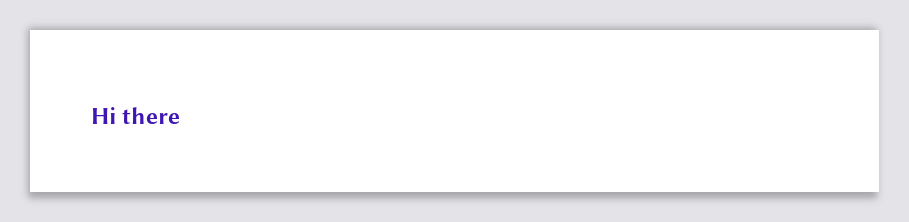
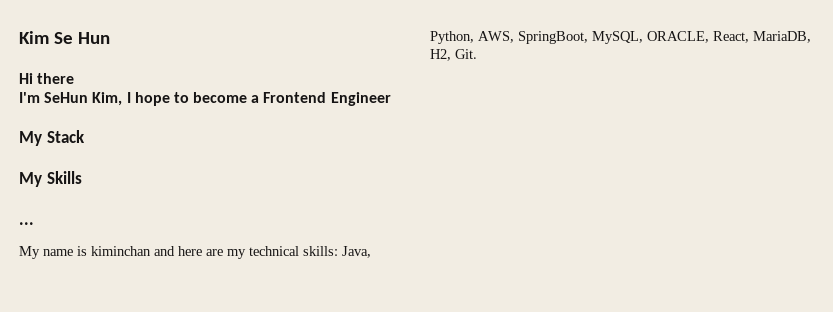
+ Kim Se Hun
+ I'm SeHun Kim, I hope to become a Frontend Engineer
+ My Stack
+ My Skills
+ ...
+ My name is kiminchan and here are my technical skills: Java, Python, AWS, SpringBoot, MySQL, ORACLE, React, MariaDB, H2, Git.

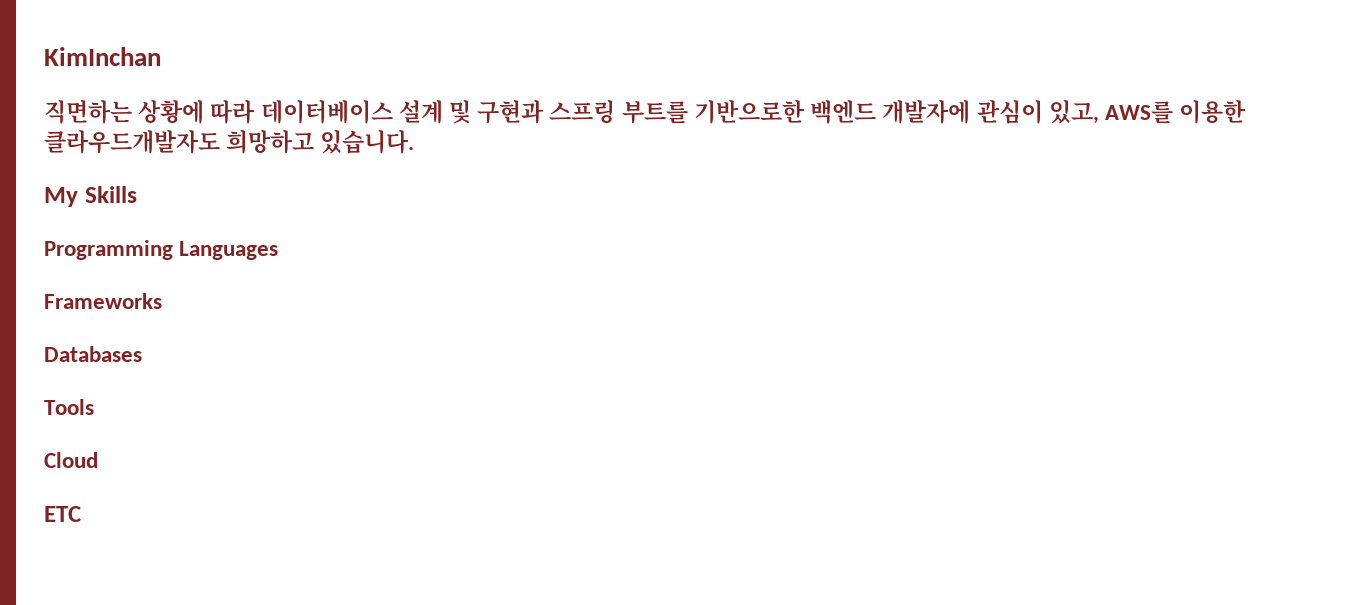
- Kim Se Hun
- Hi there
- I'm SeHun Kim, I hope to become a Frontend Engineer
- My Stack
+ KimInchan
+ 직면하는 상황에 따라 데이터베이스 설계 및 구현과 스프링 부트를 기반으로한 백엔드 개발자에 관심이 있고, AWS를 이용한 클라우드개발자도 희망하고 있습니다.
  My Skills
- ...
- My name is kiminchan and here are my technical skills: Java, Python, AWS, SpringBoot, MySQL, ORACLE, React, MariaDB, H2, Git.
+ Programming Languages
+ Frameworks
+ Databases
+ Tools
+ Cloud
+ ETC

